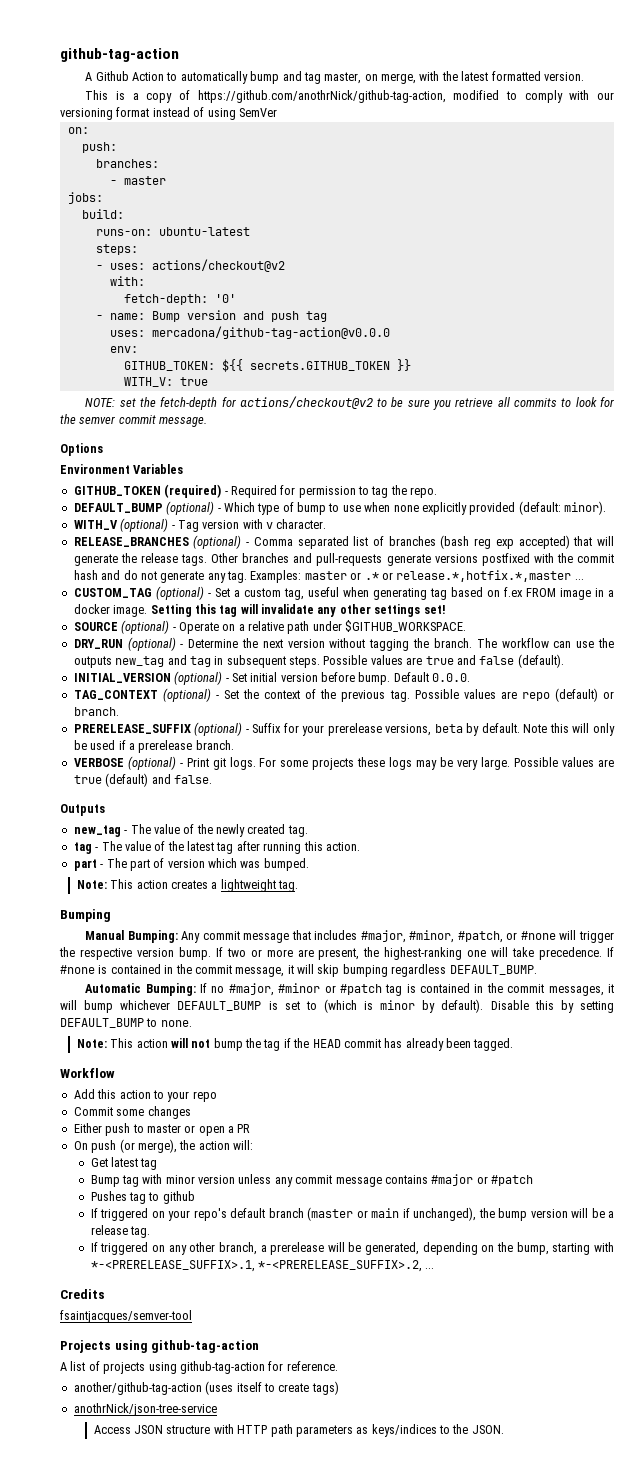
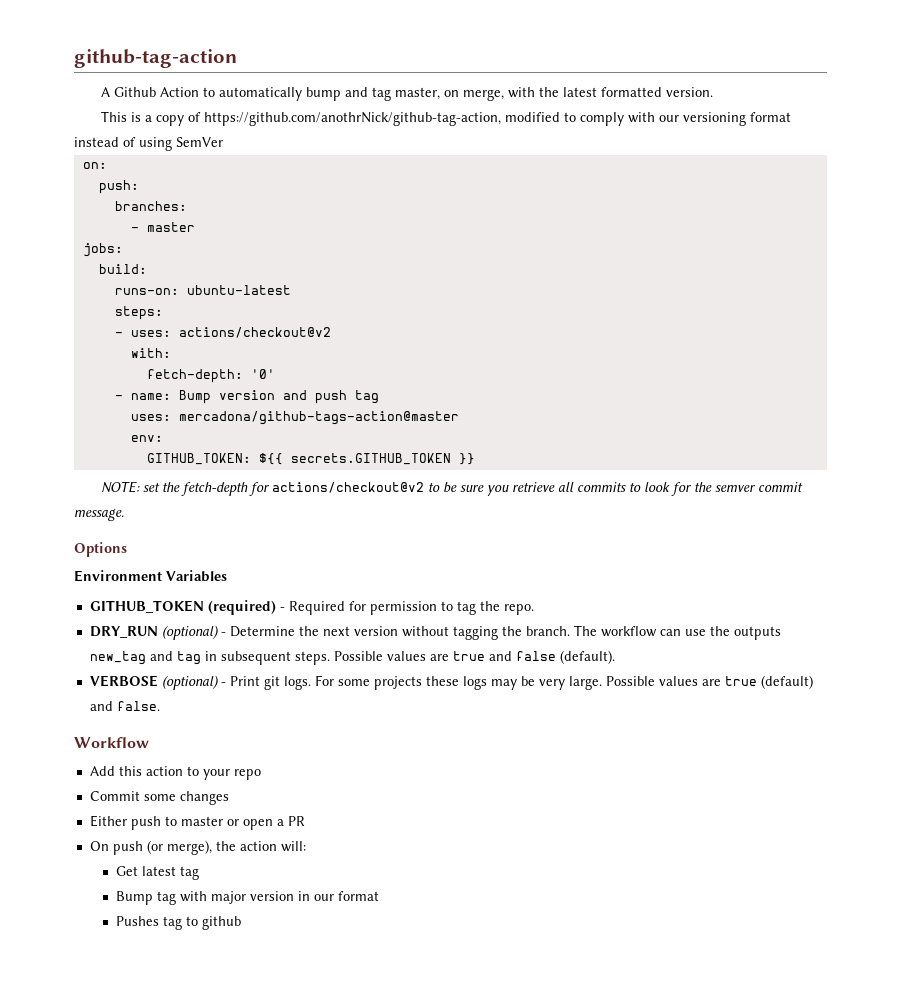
- uses: mercadona/github-tag-action@v0.0.0
+ uses: mercadona/github-tags-action@master
- WITH_V: true
- DEFAULT_BUMP (optional) - Which type of bump to use when none explicitly provided (default: minor).
- WITH_V (optional) - Tag version with v character.
- RELEASE_BRANCHES (optional) - Comma separated list of branches (bash reg exp accepted) that will generate the release tags. Other branches and pull-requests generate versions postfixed with the commit hash and do not generate any tag. Examples: master or .* or release.*,hotfix.*,master ...
- CUSTOM_TAG (optional) - Set a custom tag, useful when generating tag based on f.ex FROM image in a docker image. Setting this tag will invalidate any other settings set!
- SOURCE (optional) - Operate on a relative path under $GITHUB_WORKSPACE.
- INITIAL_VERSION (optional) - Set initial version before bump. Default 0.0.0.
- TAG_CONTEXT (optional) - Set the context of the previous tag. Possible values are repo (default) or branch.
- PRERELEASE_SUFFIX (optional) - Suffix for your prerelease versions, beta by default. Note this will only be used if a prerelease branch.
- Outputs
- new_tag - The value of the newly created tag.
- tag - The value of the latest tag after running this action.
- part - The part of version which was bumped.
- Note: This action creates a lightweight tag.
- Bumping
- Manual Bumping: Any commit message that includes #major, #minor, #patch, or #none will trigger the respective version bump. If two or more are present, the highest-ranking one will take precedence. If #none is contained in the commit message, it will skip bumping regardless DEFAULT_BUMP.
- Automatic Bumping: If no #major, #minor or #patch tag is contained in the commit messages, it will bump whichever DEFAULT_BUMP is set to (which is minor by default). Disable this by setting DEFAULT_BUMP to none.
- Note: This action will not bump the tag if the HEAD commit has already been tagged.
- Bump tag with minor version unless any commit message contains #major or #patch
+ Bump tag with major version in our format
  Pushes tag to github
- If triggered on your repo's default branch (master or main if unchanged), the bump version will be a release tag.
- If triggered on any other branch, a prerelease will be generated, depending on the bump, starting with *-<PRERELEASE_SUFFIX>.1, *-<PRERELEASE_SUFFIX>.2, ...
- Credits
- fsaintjacques/semver-tool
- Projects using github-tag-action
- A list of projects using github-tag-action for reference.
- another/github-tag-action (uses itself to create tags)
- anothrNick/json-tree-service
- Access JSON structure with HTTP path parameters as keys/indices to the JSON.

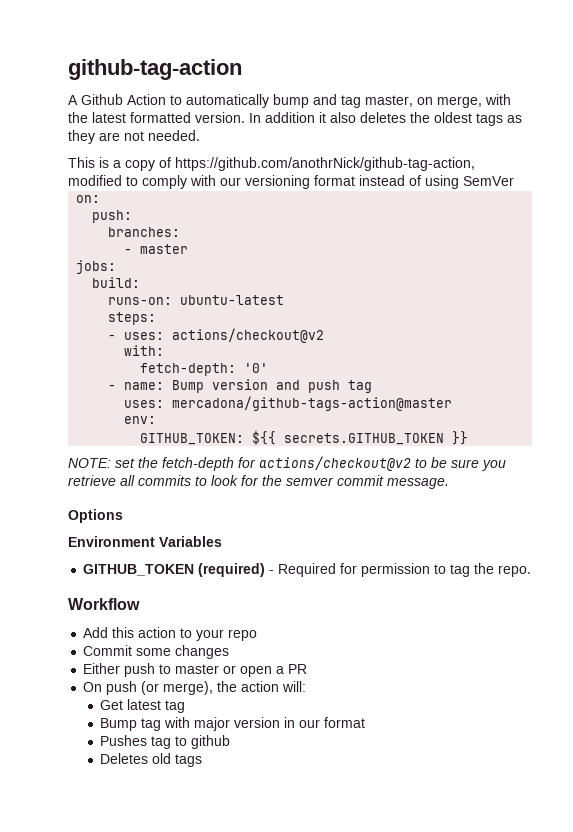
+ In addition it also deletes the oldest tags as they are not needed.
- DRY_RUN (optional) - Determine the next version without tagging the branch. The workflow can use the outputs new_tag and tag in subsequent steps. Possible values are true and false (default).
- VERBOSE (optional) - Print git logs. For some projects these logs may be very large. Possible values are true (default) and false.
+ Deletes old tags

